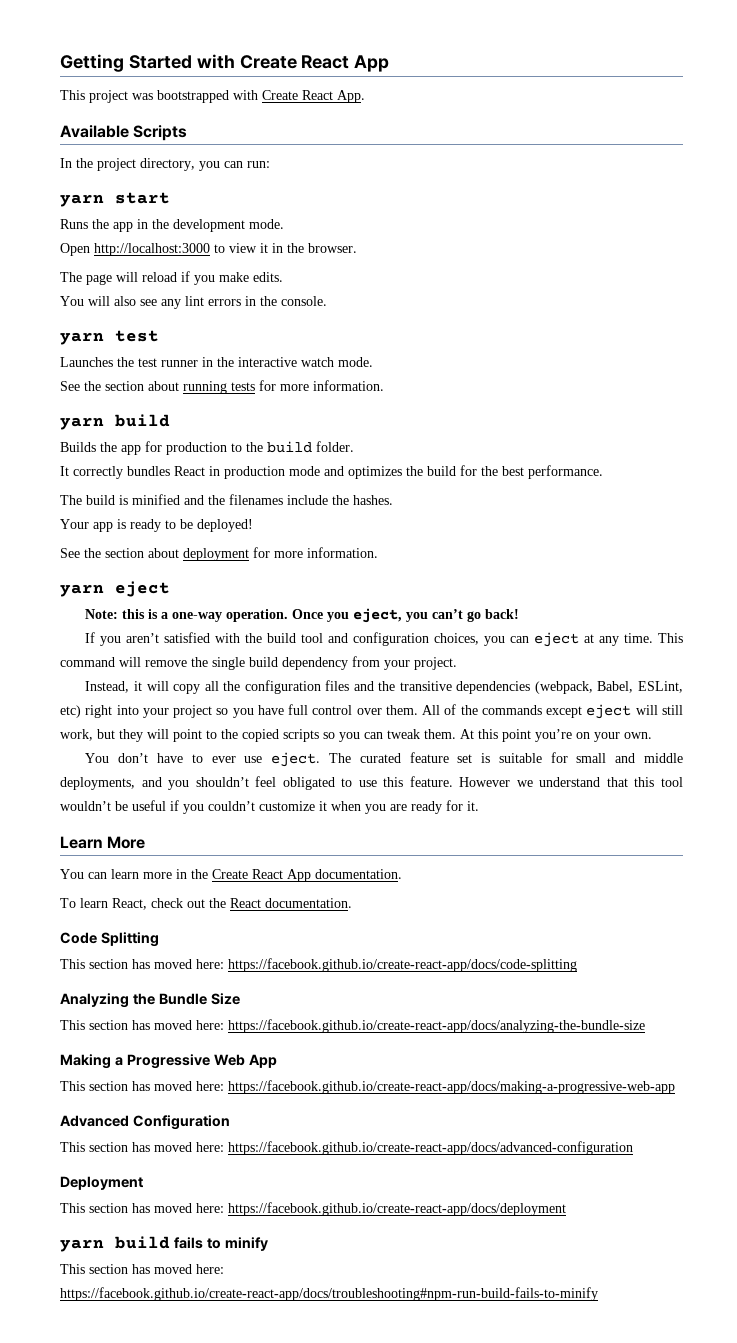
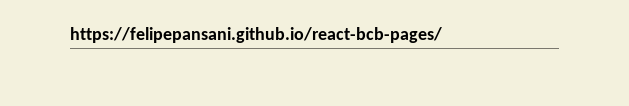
- Getting Started with Create React App
- This project was bootstrapped with Create React App.
- Available Scripts
- In the project directory, you can run:
- yarn start
- Runs the app in the development mode.
- Open http://localhost:3000 to view it in the browser.
- The page will reload if you make edits.
- You will also see any lint errors in the console.
- yarn test
- Launches the test runner in the interactive watch mode.
- See the section about running tests for more information.
- yarn build
- Builds the app for production to the build folder.
- It correctly bundles React in production mode and optimizes the build for the best performance.
- The build is minified and the filenames include the hashes.
- Your app is ready to be deployed!
- See the section about deployment for more information.
- yarn eject
- Note: this is a one-way operation. Once you eject, you can’t go back!
- If you aren’t satisfied with the build tool and configuration choices, you can eject at any time. This command will remove the single build dependency from your project.
- Instead, it will copy all the configuration files and the transitive dependencies (webpack, Babel, ESLint, etc) right into your project so you have full control over them. All of the commands except eject will still work, but they will point to the copied scripts so you can tweak them. At this point you’re on your own.
- You don’t have to ever use eject. The curated feature set is suitable for small and middle deployments, and you shouldn’t feel obligated to use this feature. However we understand that this tool wouldn’t be useful if you couldn’t customize it when you are ready for it.
- Learn More
- You can learn more in the Create React App documentation.
- To learn React, check out the React documentation.
- Code Splitting
- This section has moved here: https://facebook.github.io/create-react-app/docs/code-splitting
- Analyzing the Bundle Size
- This section has moved here: https://facebook.github.io/create-react-app/docs/analyzing-the-bundle-size
- Making a Progressive Web App
- This section has moved here: https://facebook.github.io/create-react-app/docs/making-a-progressive-web-app
- Advanced Configuration
- This section has moved here: https://facebook.github.io/create-react-app/docs/advanced-configuration
- Deployment
- This section has moved here: https://facebook.github.io/create-react-app/docs/deployment
- yarn build fails to minify
- This section has moved here: https://facebook.github.io/create-react-app/docs/troubleshooting#npm-run-build-fails-to-minify
+ https://felipepansani.github.io/react-bcb-pages/

